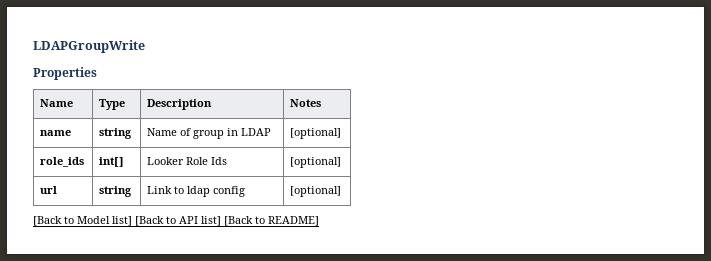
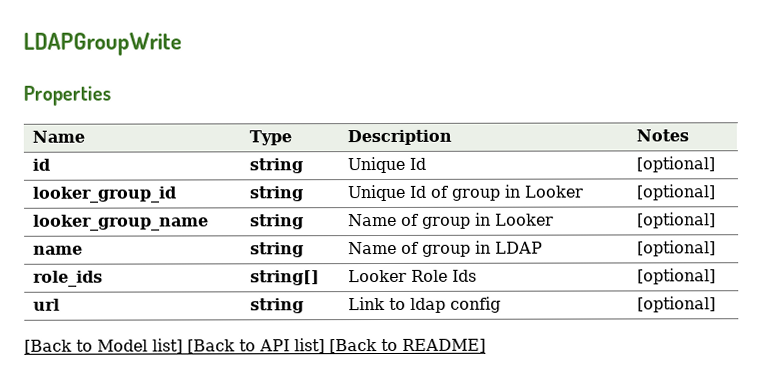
+ id | string | Unique Id | [optional]
+ looker_group_id | string | Unique Id of group in Looker | [optional]
+ looker_group_name | string | Name of group in Looker | [optional]
- role_ids | int[] | Looker Role Ids | [optional]
+ role_ids | string[] | Looker Role Ids | [optional]

